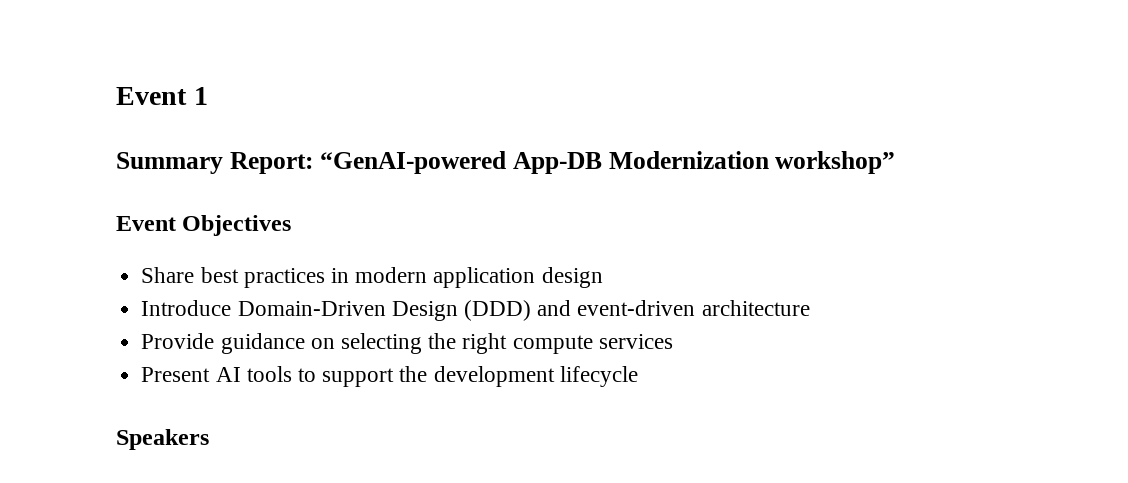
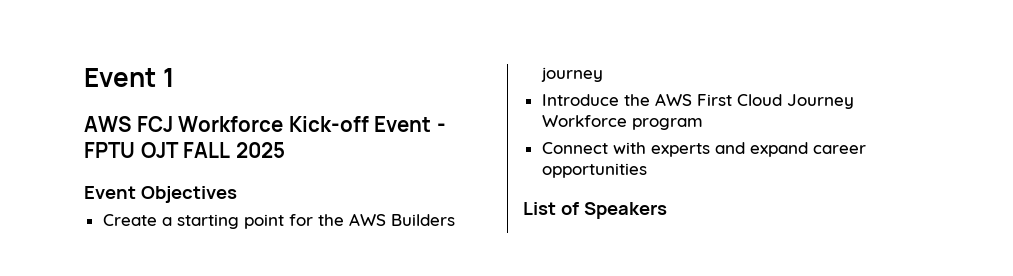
- Summary Report: “GenAI-powered App-DB Modernization workshop”
+ AWS FCJ Workforce Kick-off Event - FPTU OJT FALL 2025
  Event Objectives
- Share best practices in modern application design
- Introduce Domain-Driven Design (DDD) and event-driven architecture
- Provide guidance on selecting the right compute services
- Present AI tools to support the development lifecycle
- Speakers
+ Create a starting point for the AWS Builders journey
+ Introduce the AWS First Cloud Journey Workforce program
+ Connect with experts and expand career opportunities
+ List of Speakers

